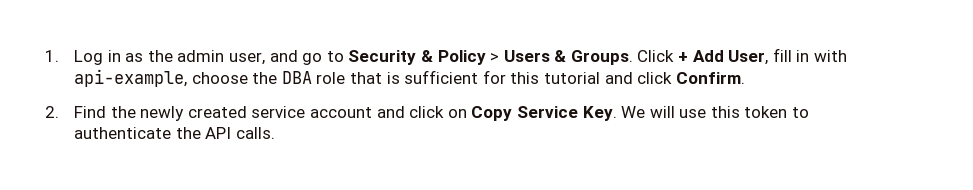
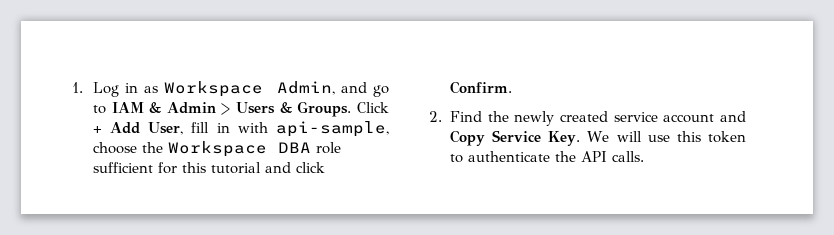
- 1. Log in as the admin user, and go to Security & Policy > Users & Groups.
+ 1. Log in as Workspace Admin, and go to IAM & Admin > Users & Groups.
- Click + Add User, fill in with api-example, choose the DBA role that is sufficient for this tutorial and click Confirm.
+ Click + Add User, fill in with api-sample, choose the Workspace DBA role sufficient for this tutorial and click Confirm.
- 2. Find the newly created service account and click on Copy Service Key. We will use this token to authenticate the API calls.
+ 2. Find the newly created service account and Copy Service Key. We will use this token to authenticate the API calls.

